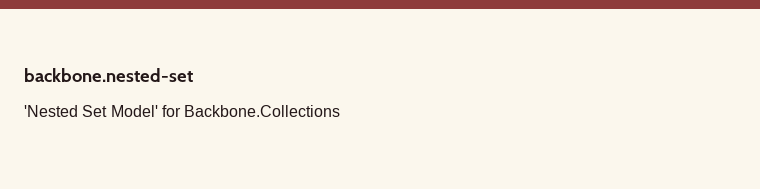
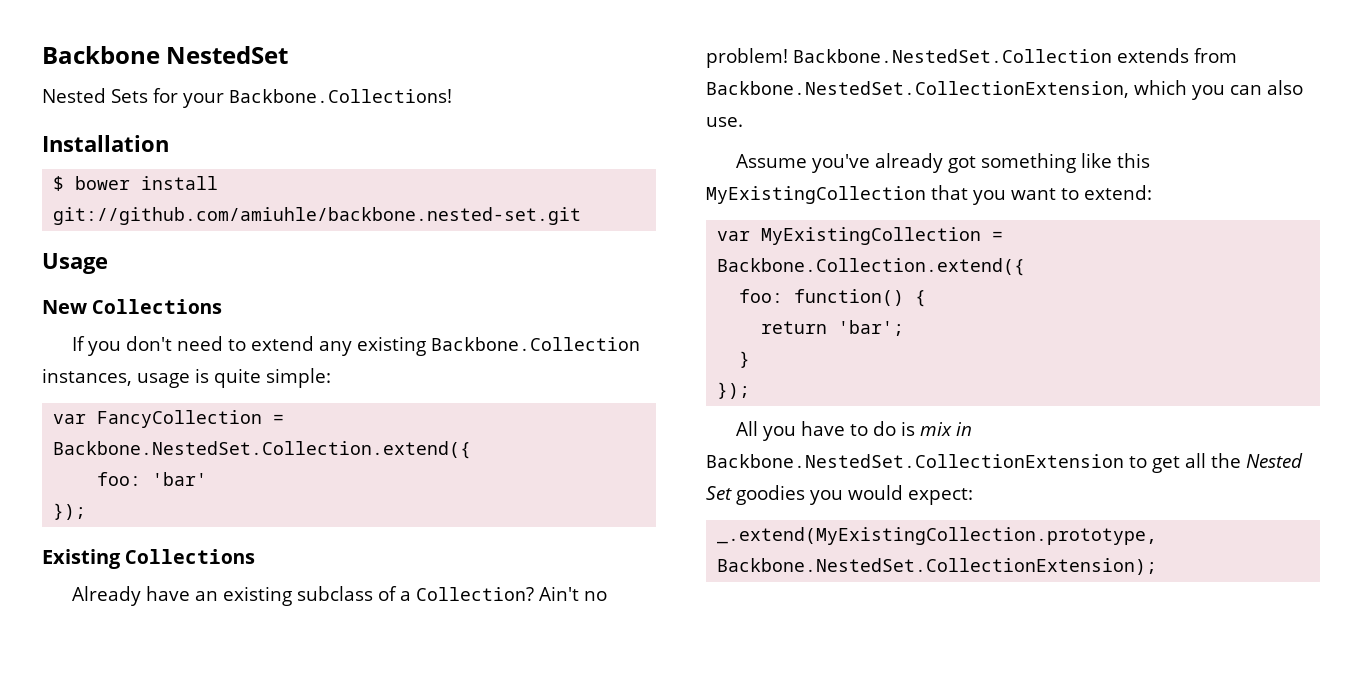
- backbone.nested-set
- 'Nested Set Model' for Backbone.Collections
+ Backbone NestedSet
+ Nested Sets for your Backbone.Collections!
+ Installation
+ $ bower install git://github.com/amiuhle/backbone.nested-set.git
+ Usage
+ New Collections
+ If you don't need to extend any existing Backbone.Collection instances, usage is quite simple:
+ var FancyCollection = Backbone.NestedSet.Collection.extend({
+ foo: 'bar'
+ });
+ Existing Collections
+ Already have an existing subclass of a Collection? Ain't no problem! Backbone.NestedSet.Collection extends from Backbone.NestedSet.CollectionExtension, which you can also use.
+ Assume you've already got something like this MyExistingCollection that you want to extend:
+ var MyExistingCollection = Backbone.Collection.extend({
+ foo: function() {
+ return 'bar';
+ }
+ });
+ All you have to do is mix in Backbone.NestedSet.CollectionExtension to get all the Nested Set goodies you would expect:
+ _.extend(MyExistingCollection.prototype, Backbone.NestedSet.CollectionExtension);

